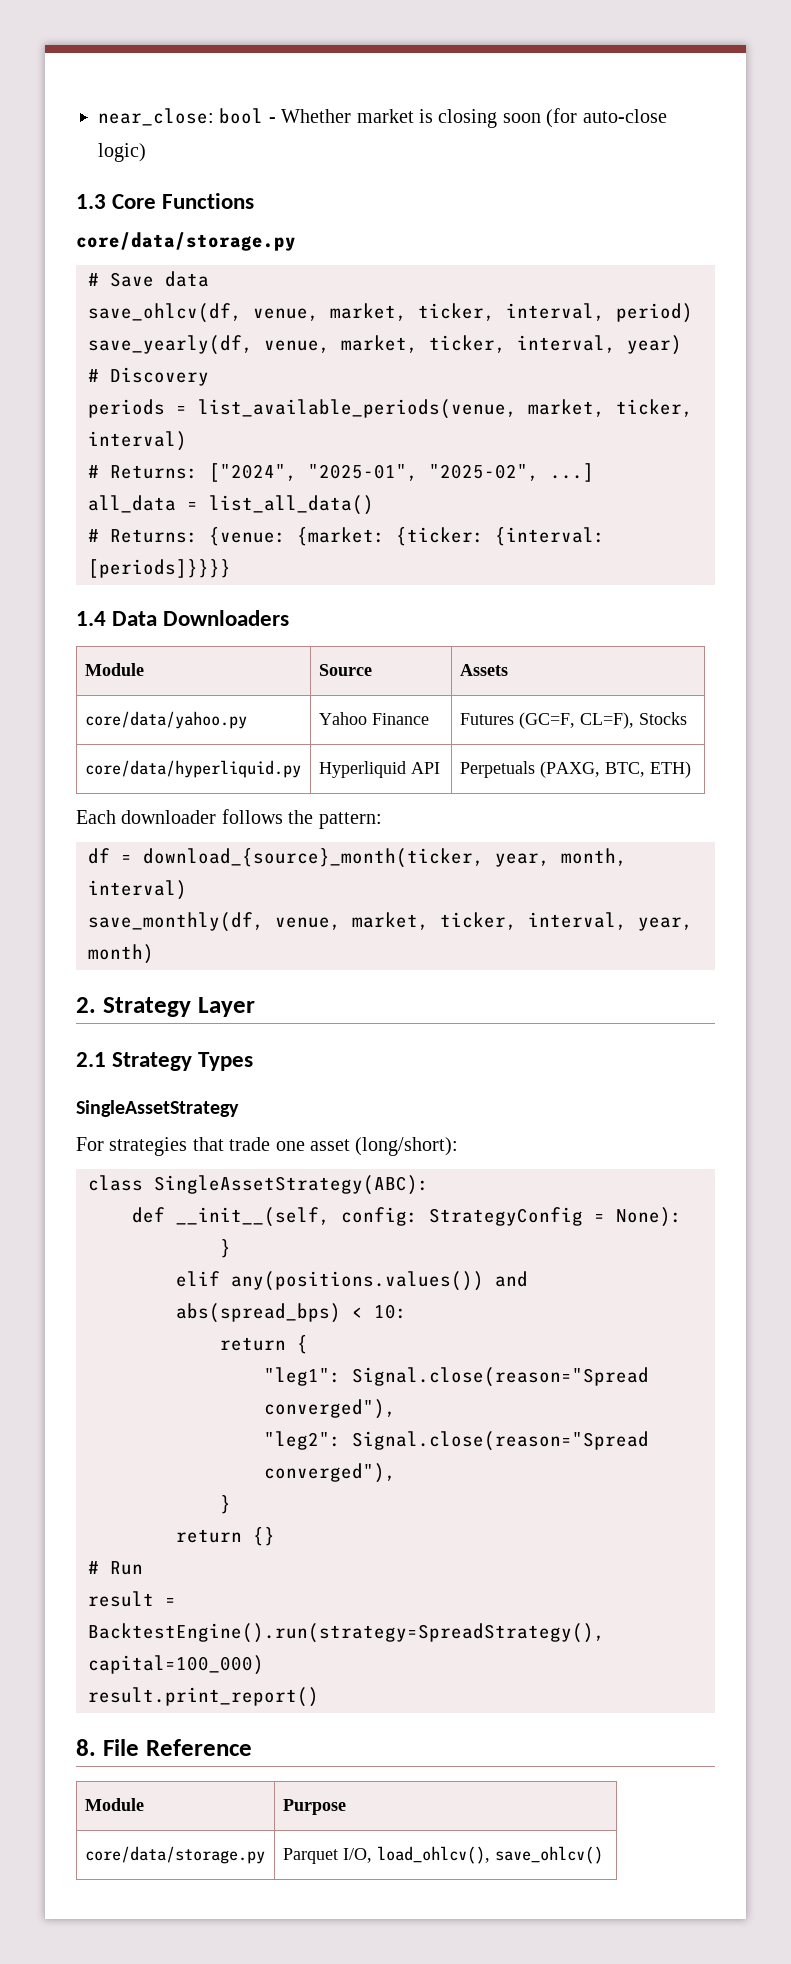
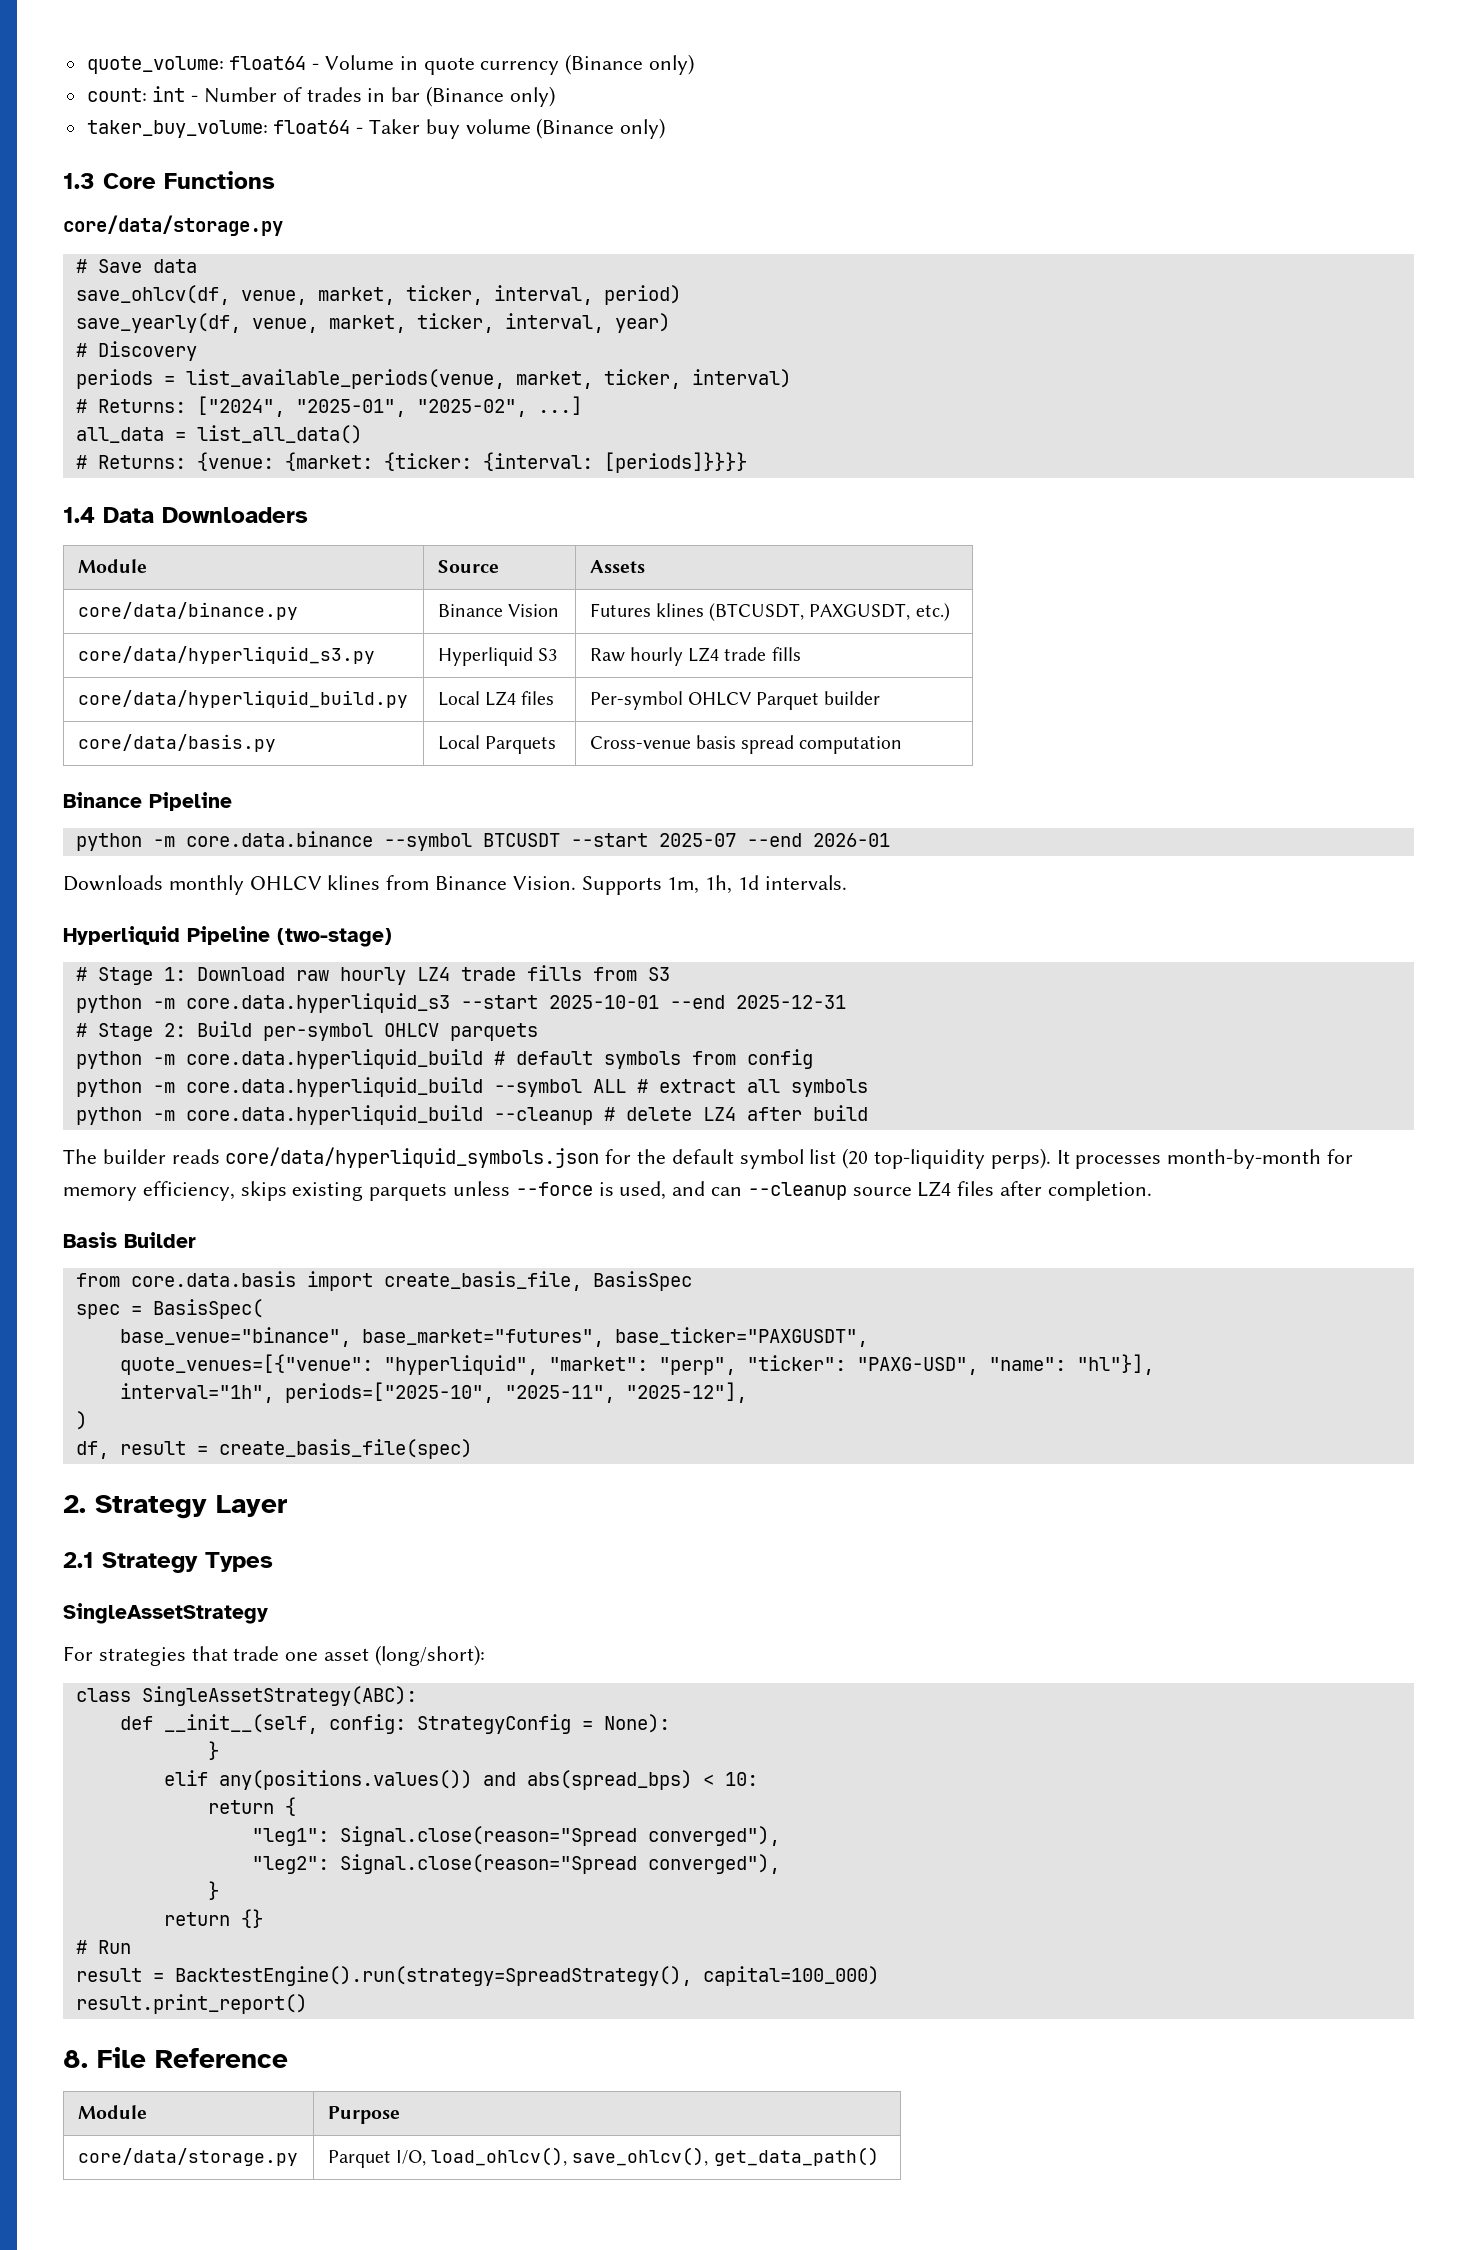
- near_close: bool - Whether market is closing soon (for auto-close logic)
+ quote_volume: float64 - Volume in quote currency (Binance only)
+ count: int - Number of trades in bar (Binance only)
+ taker_buy_volume: float64 - Taker buy volume (Binance only)
- core/data/yahoo.py | Yahoo Finance | Futures (GC=F, CL=F), Stocks
- core/data/hyperliquid.py | Hyperliquid API | Perpetuals (PAXG, BTC, ETH)
- Each downloader follows the pattern:
- df = download_{source}_month(ticker, year, month, interval)
- save_monthly(df, venue, market, ticker, interval, year, month)
+ core/data/binance.py | Binance Vision | Futures klines (BTCUSDT, PAXGUSDT, etc.)
+ core/data/hyperliquid_s3.py | Hyperliquid S3 | Raw hourly LZ4 trade fills
+ core/data/hyperliquid_build.py | Local LZ4 files | Per-symbol OHLCV Parquet builder
+ core/data/basis.py | Local Parquets | Cross-venue basis spread computation
+ Binance Pipeline
+ python -m core.data.binance --symbol BTCUSDT --start 2025-07 --end 2026-01
+ Downloads monthly OHLCV klines from Binance Vision. Supports 1m, 1h, 1d intervals.
+ Hyperliquid Pipeline (two-stage)
+ # Stage 1: Download raw hourly LZ4 trade fills from S3
+ python -m core.data.hyperliquid_s3 --start 2025-10-01 --end 2025-12-31
+ # Stage 2: Build per-symbol OHLCV parquets
+ python -m core.data.hyperliquid_build # default symbols from config
+ python -m core.data.hyperliquid_build --symbol ALL # extract all symbols
+ python -m core.data.hyperliquid_build --cleanup # delete LZ4 after build
+ The builder reads core/data/hyperliquid_symbols.json for the default symbol list (20 top-liquidity perps). It processes month-by-month for memory efficiency, skips existing parquets unless --force is used, and can --cleanup source LZ4 files after completion.
+ Basis Builder
+ from core.data.basis import create_basis_file, BasisSpec
+ spec = BasisSpec(
+ base_venue="binance", base_market="futures", base_ticker="PAXGUSDT",
+ quote_venues=[{"venue": "hyperliquid", "market": "perp", "ticker": "PAXG-USD", "name": "hl"}],
+ interval="1h", periods=["2025-10", "2025-11", "2025-12"],
+ )
+ df, result = create_basis_file(spec)
- core/data/storage.py | Parquet I/O, load_ohlcv(), save_ohlcv()
+ core/data/storage.py | Parquet I/O, load_ohlcv(), save_ohlcv(), get_data_path()

